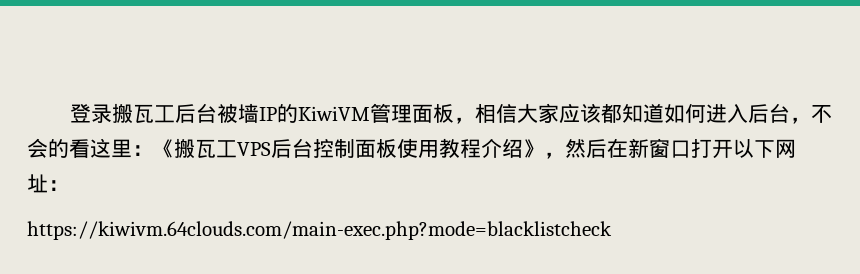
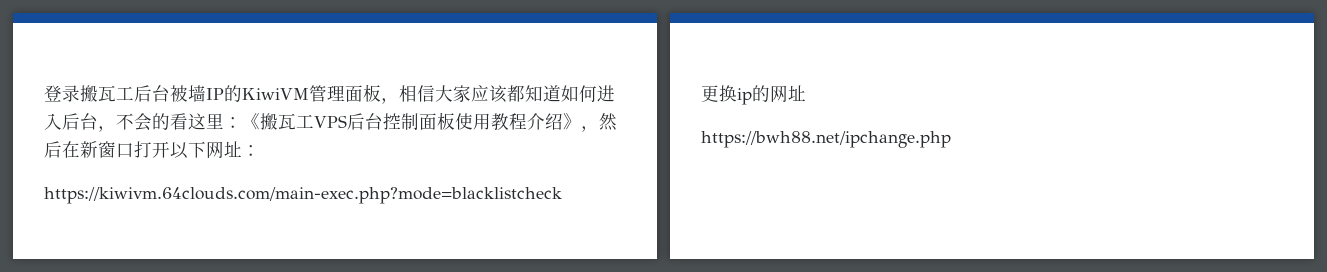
+ 更换ip的网址
+ https://bwh88.net/ipchange.php

